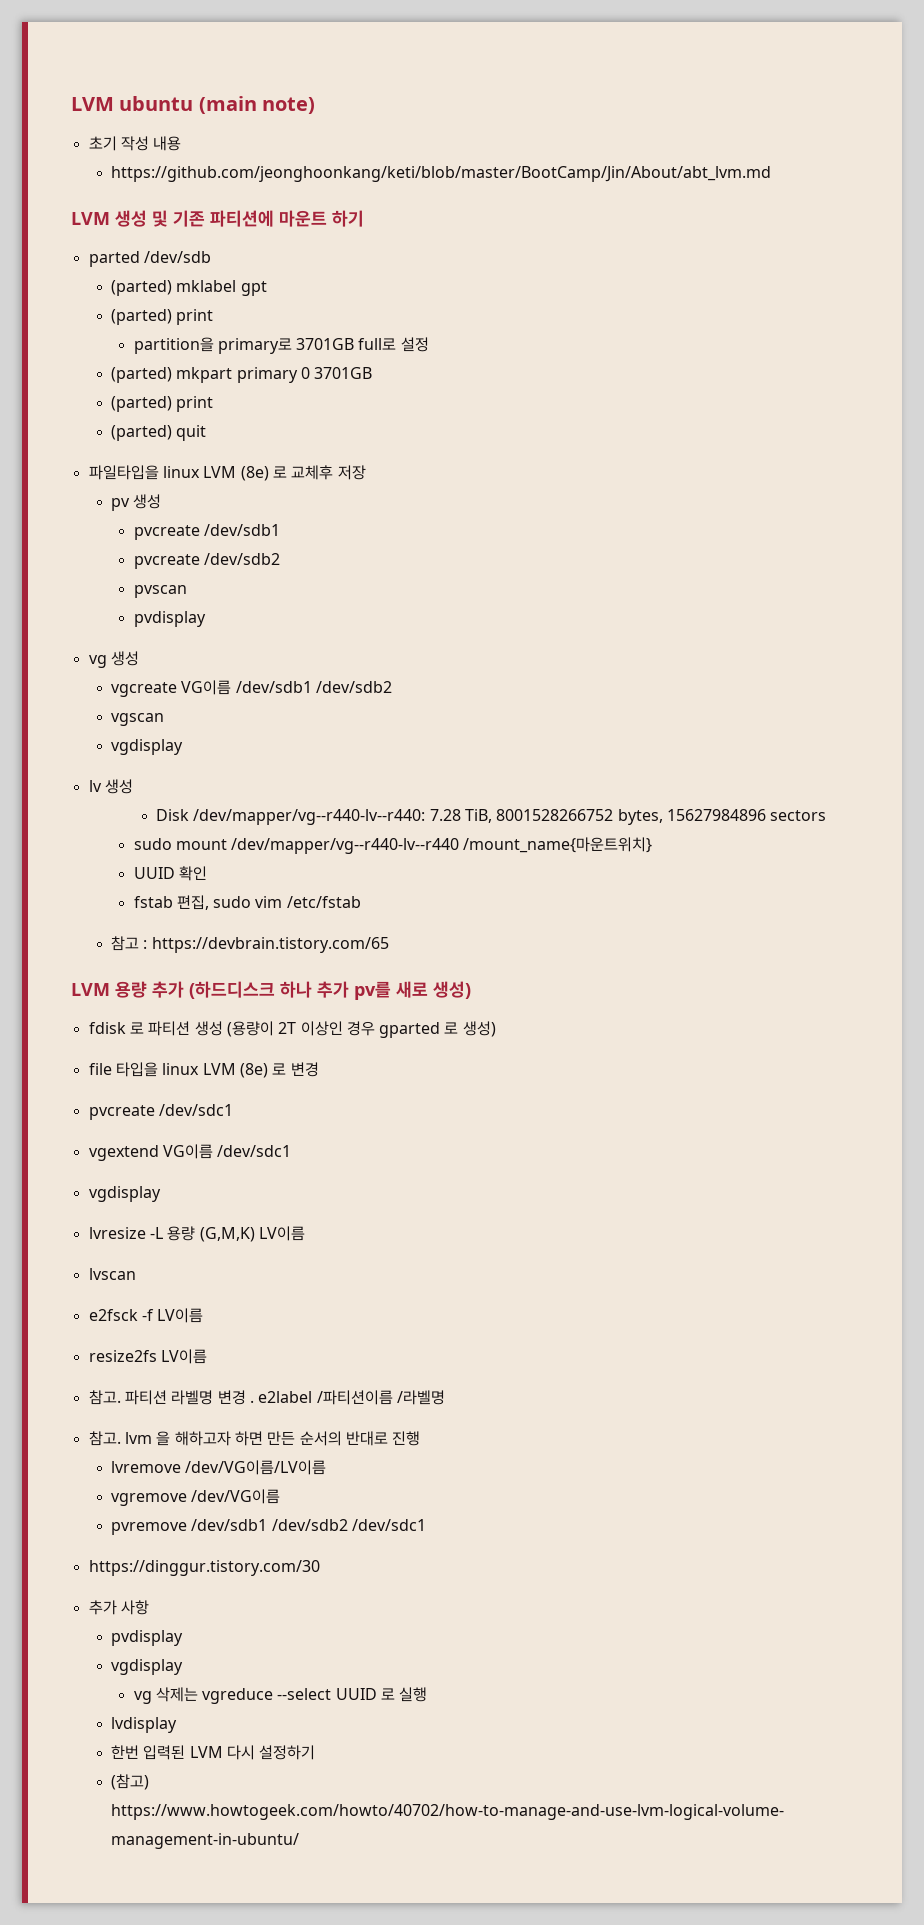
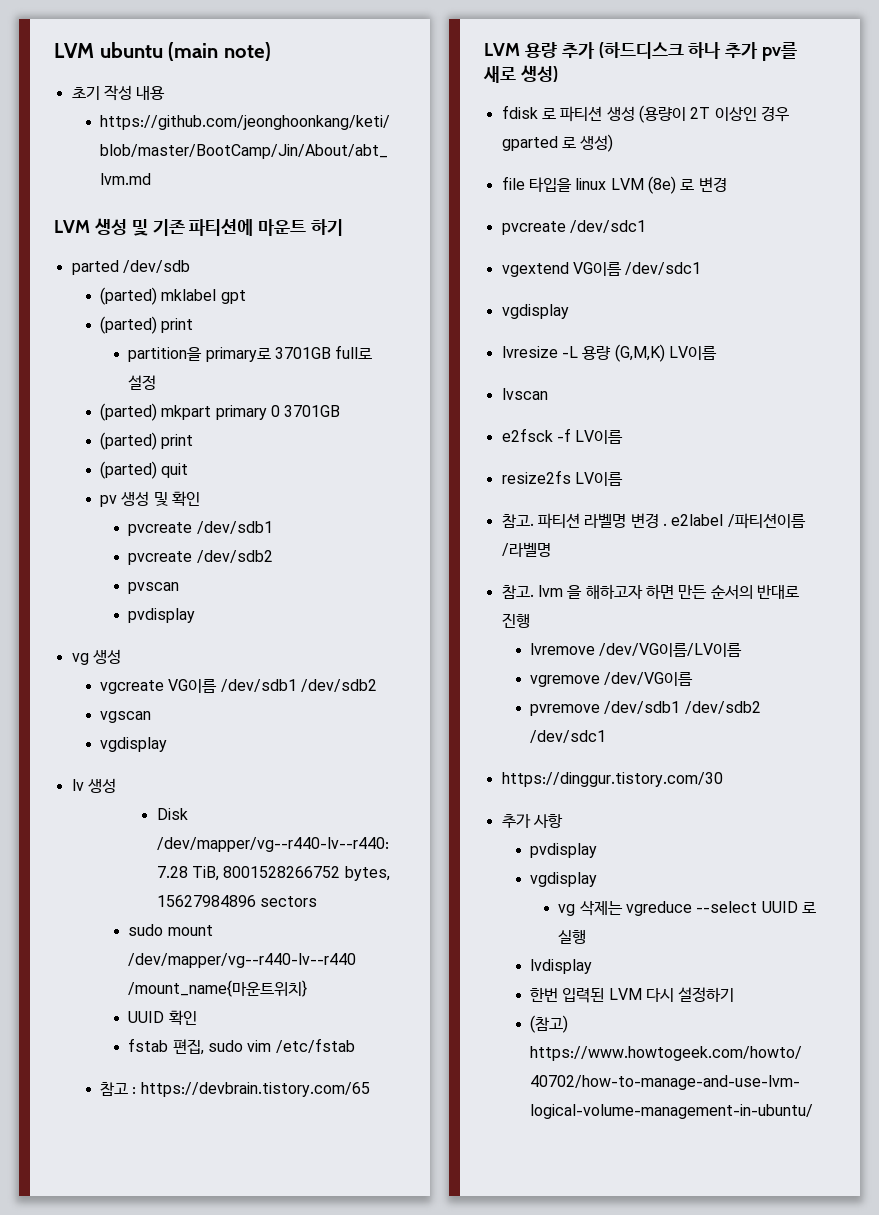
- 파일타입을 linux LVM (8e) 로 교체후 저장
- pv 생성
+ pv 생성 및 확인

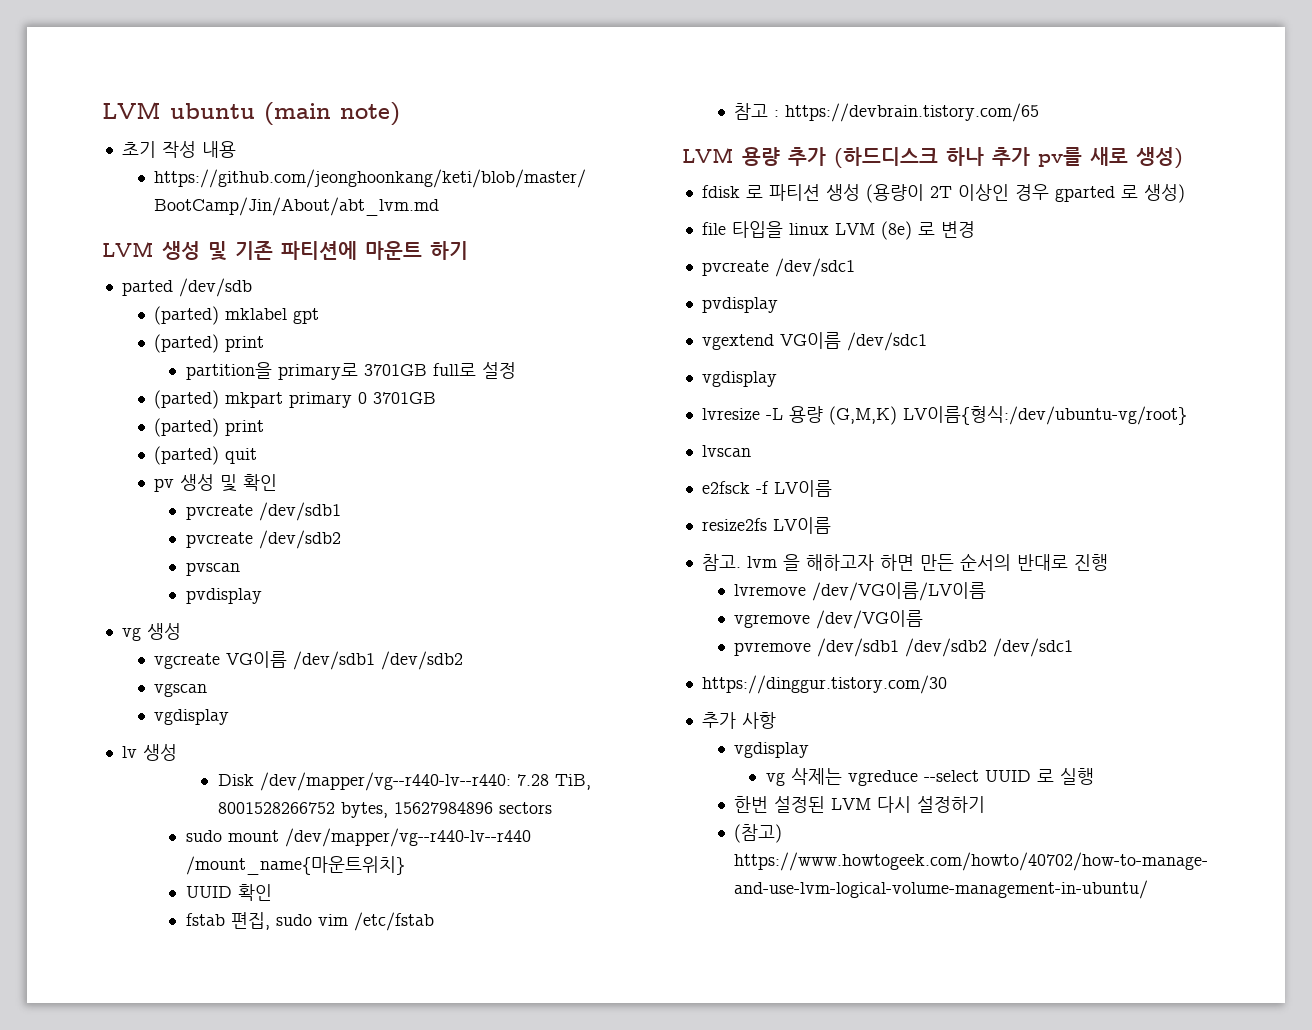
  pvcreate /dev/sdc1
+ pvdisplay
- lvresize -L 용량 (G,M,K) LV이름
+ lvresize -L 용량 (G,M,K) LV이름{형식:/dev/ubuntu-vg/root}
- 참고. 파티션 라벨명 변경 . e2label /파티션이름 /라벨명
  추가 사항
- pvdisplay
- lvdisplay
- 한번 입력된 LVM 다시 설정하기
+ 한번 설정된 LVM 다시 설정하기

